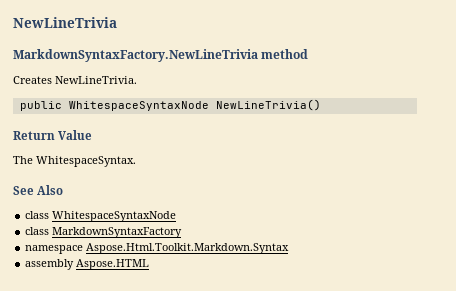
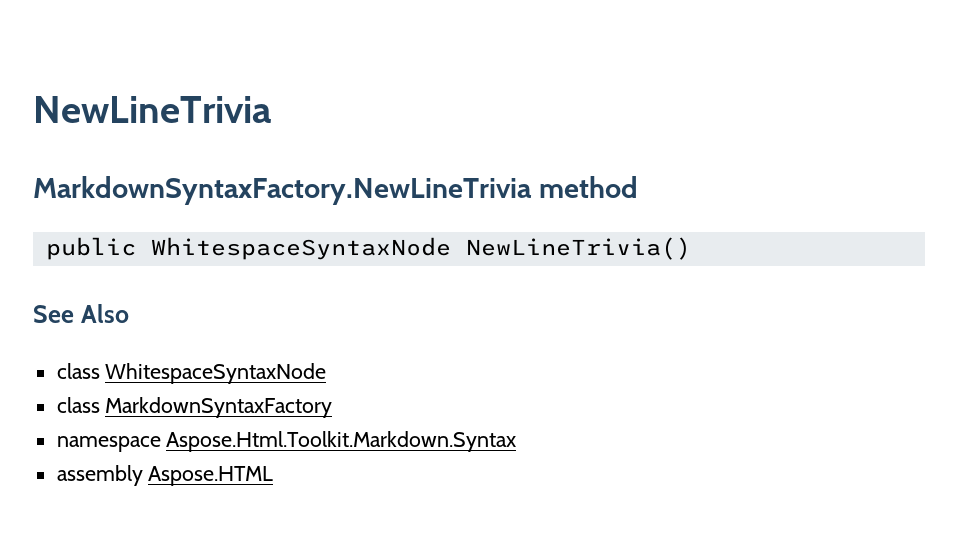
- Creates NewLineTrivia.
- Return Value
- The WhitespaceSyntax.

